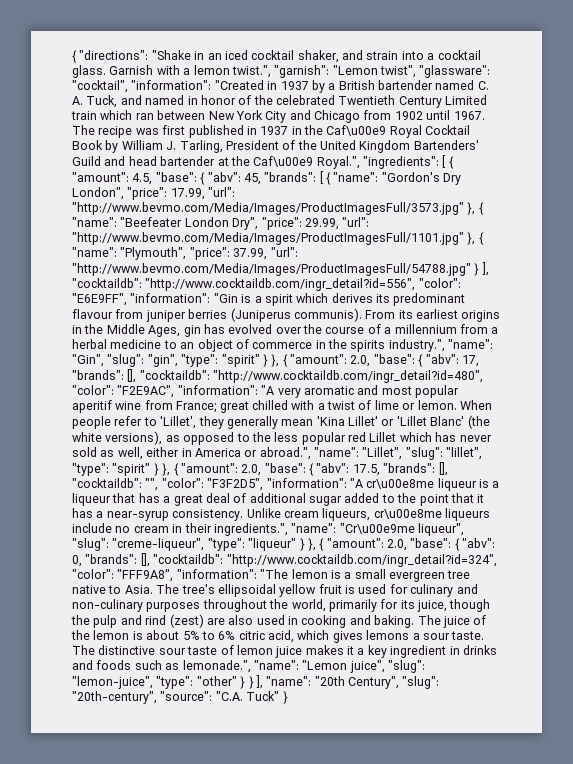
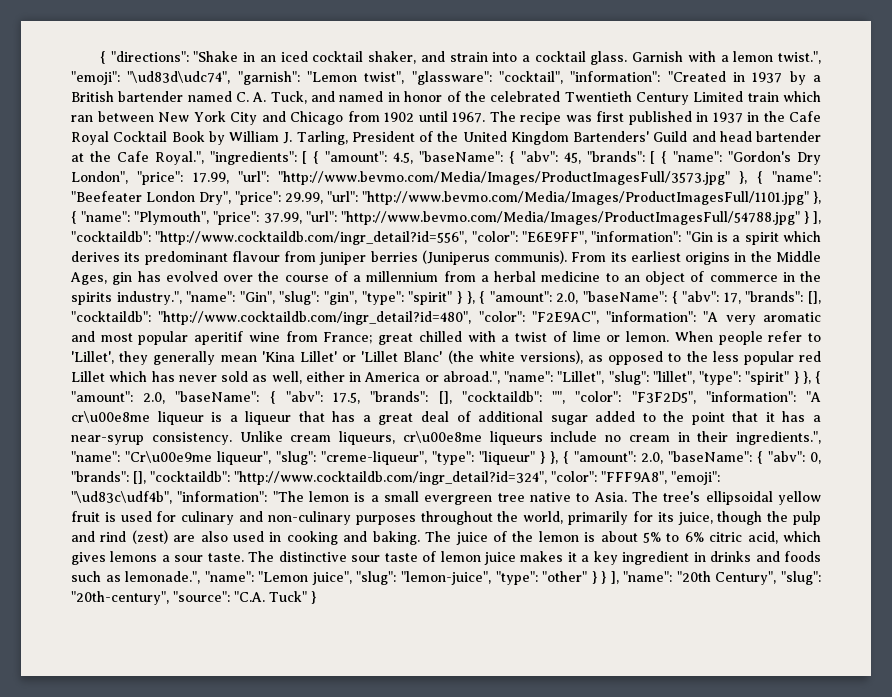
- Garnish with a lemon twist.", "garnish": "Lemon twist", "glassware": "cocktail", "information": "Created in 1937 by a British bartender named C. A. Tuck, and named in honor of the celebrated Twentieth Century Limited train which ran between New York City and Chicago from 1902 until 1967.
+ Garnish with a lemon twist.", "emoji": "\ud83d\udc74", "garnish": "Lemon twist", "glassware": "cocktail", "information": "Created in 1937 by a British bartender named C. A. Tuck, and named in honor of the celebrated Twentieth Century Limited train which ran between New York City and Chicago from 1902 until 1967.
- The recipe was first published in 1937 in the Caf\u00e9 Royal Cocktail Book by William J. Tarling, President of the United Kingdom Bartenders' Guild and head bartender at the Caf\u00e9 Royal.", "ingredients":
+ The recipe was first published in 1937 in the Cafe Royal Cocktail Book by William J. Tarling, President of the United Kingdom Bartenders' Guild and head bartender at the Cafe Royal.", "ingredients":
- 4.5, "base":
+ 4.5, "baseName":
- "gin", "type": "spirit" } }, { "amount": 2.0, "base":
+ "gin", "type": "spirit" } }, { "amount": 2.0, "baseName":
- "lillet", "type": "spirit" } }, { "amount": 2.0, "base":
+ "lillet", "type": "spirit" } }, { "amount": 2.0, "baseName":
- Unlike cream liqueurs, cr\u00e8me liqueurs include no cream in their ingredients.", "name": "Cr\u00e9me liqueur", "slug": "creme-liqueur", "type": "liqueur" } }, { "amount": 2.0, "base": { "abv": 0, "brands": [], "cocktaildb": "http://www.cocktaildb.com/ingr_detail?id=324", "color": "FFF9A8", "information": "The lemon is a small evergreen tree native to Asia.
+ Unlike cream liqueurs, cr\u00e8me liqueurs include no cream in their ingredients.", "name": "Cr\u00e9me liqueur", "slug": "creme-liqueur", "type": "liqueur" } }, { "amount": 2.0, "baseName": { "abv": 0, "brands": [], "cocktaildb": "http://www.cocktaildb.com/ingr_detail?id=324", "color": "FFF9A8", "emoji": "\ud83c\udf4b", "information": "The lemon is a small evergreen tree native to Asia.

